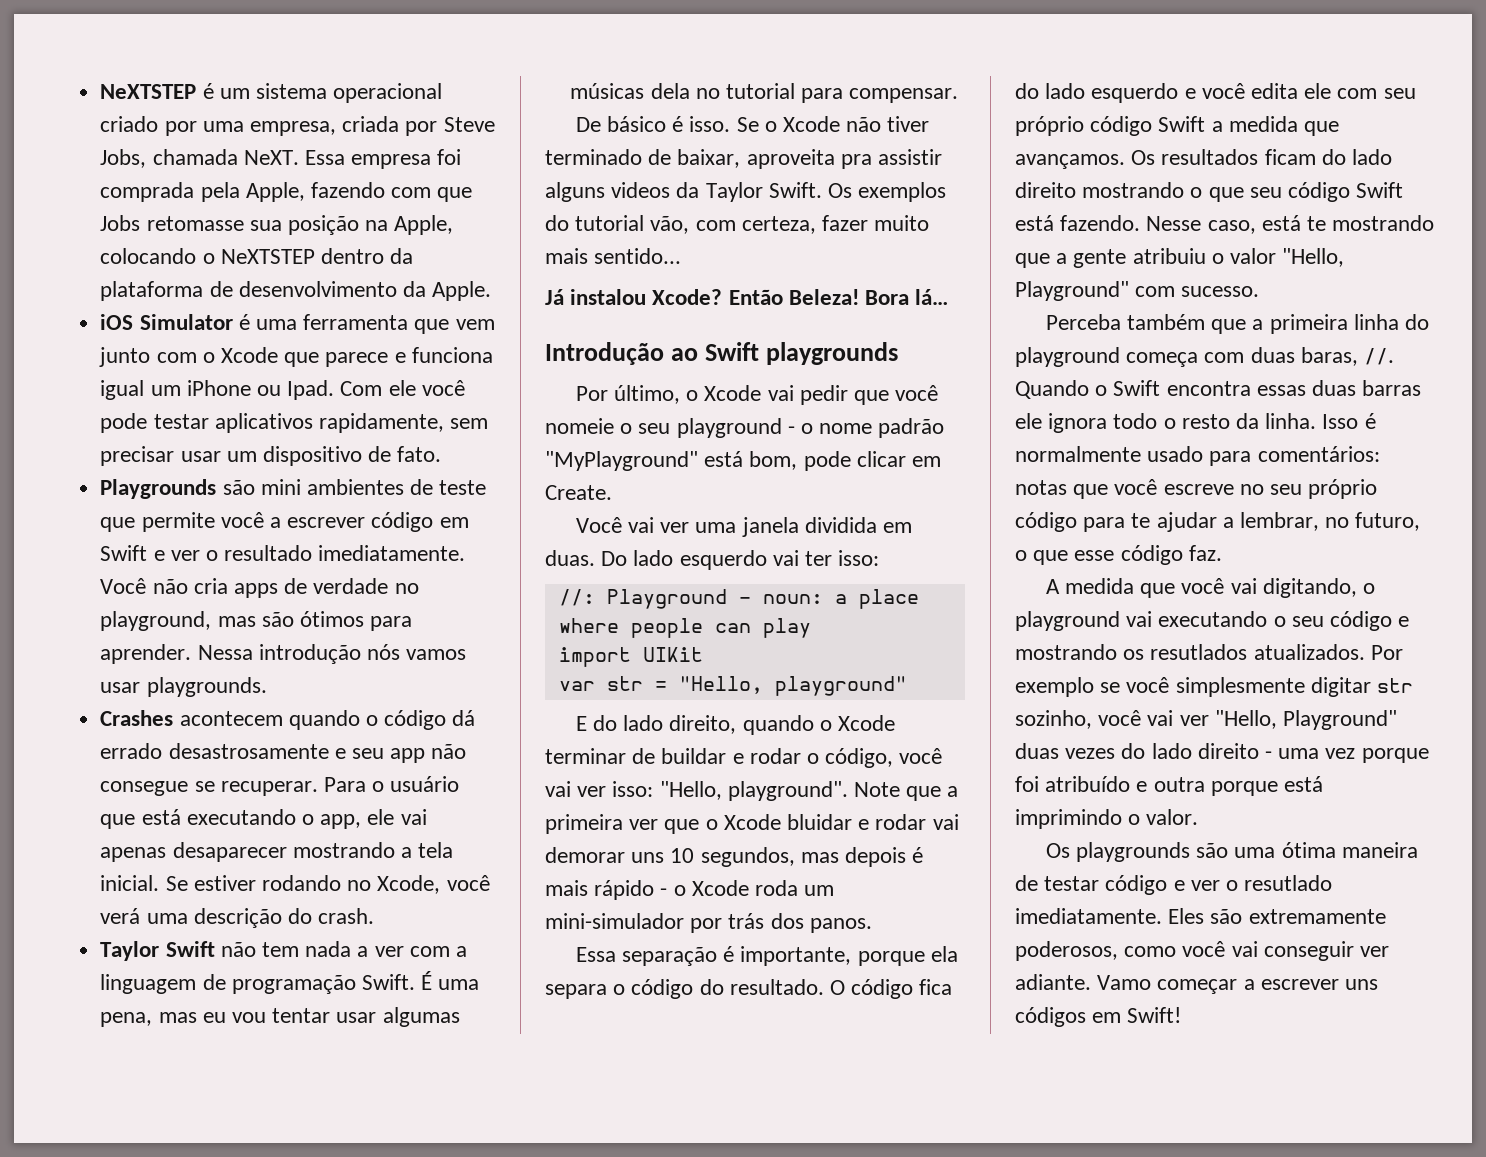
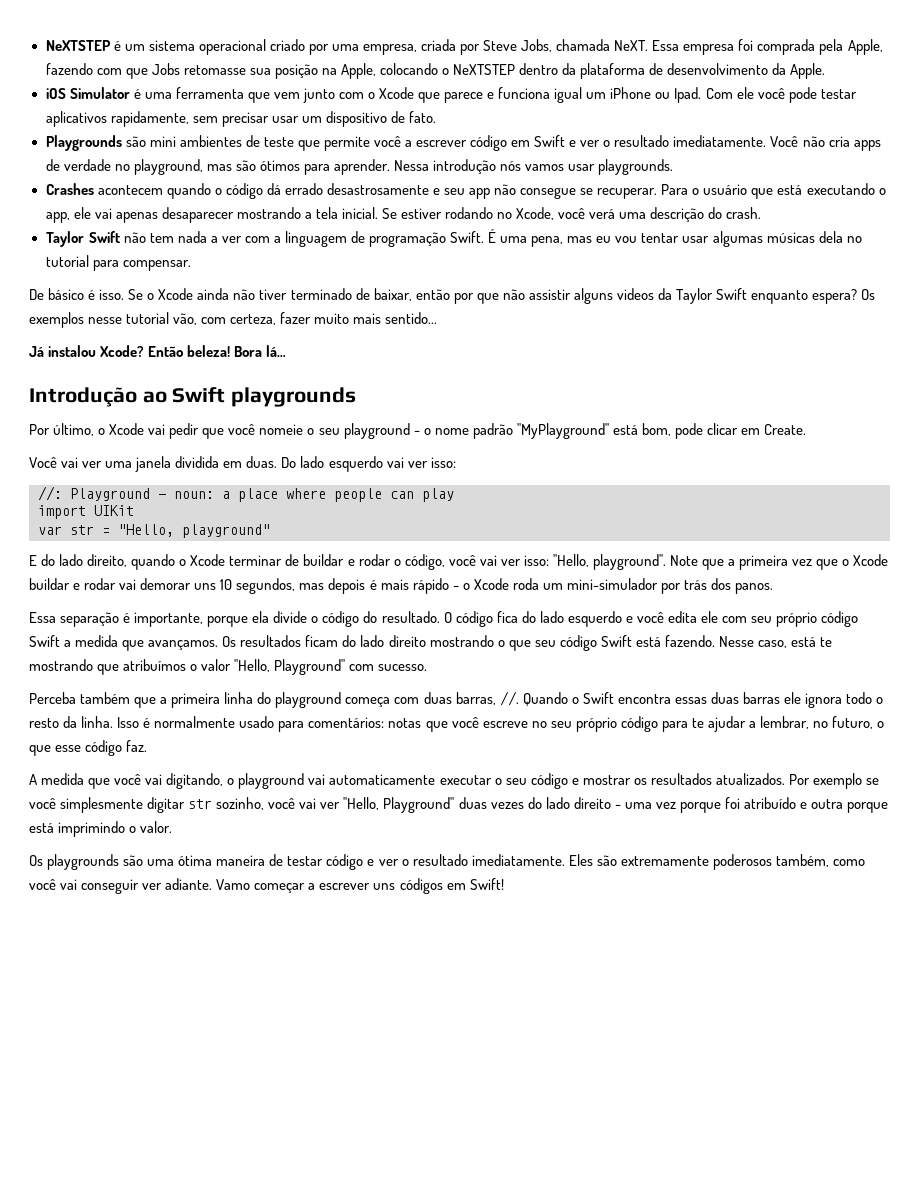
- Se o Xcode não tiver terminado de baixar, aproveita pra assistir alguns videos da Taylor Swift.
+ Se o Xcode ainda não tiver terminado de baixar, então por que não assistir alguns videos da Taylor Swift enquanto espera?
- Os exemplos do tutorial vão, com certeza, fazer muito mais sentido...
+ Os exemplos nesse tutorial vão, com certeza, fazer muito mais sentido...
- Então Beleza!
+ Então beleza!
- Do lado esquerdo vai ter isso:
+ Do lado esquerdo vai ver isso:
- Note que a primeira ver que o Xcode bluidar e rodar vai demorar uns 10 segundos, mas depois é mais rápido - o Xcode roda um mini-simulador por trás dos panos.
+ Note que a primeira vez que o Xcode buildar e rodar vai demorar uns 10 segundos, mas depois é mais rápido - o Xcode roda um mini-simulador por trás dos panos.
- Essa separação é importante, porque ela separa o código do resultado.
+ Essa separação é importante, porque ela divide o código do resultado.
- Nesse caso, está te mostrando que a gente atribuiu o valor "Hello, Playground" com sucesso.
+ Nesse caso, está te mostrando que atribuímos o valor "Hello, Playground" com sucesso.
- Perceba também que a primeira linha do playground começa com duas baras, //.
+ Perceba também que a primeira linha do playground começa com duas barras, //.
- A medida que você vai digitando, o playground vai executando o seu código e mostrando os resutlados atualizados.
+ A medida que você vai digitando, o playground vai automaticamente executar o seu código e mostrar os resultados atualizados.
- Os playgrounds são uma ótima maneira de testar código e ver o resutlado imediatamente.
+ Os playgrounds são uma ótima maneira de testar código e ver o resultado imediatamente.
- Eles são extremamente poderosos, como você vai conseguir ver adiante.
+ Eles são extremamente poderosos também, como você vai conseguir ver adiante.

